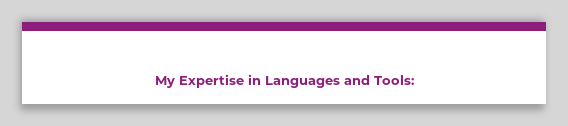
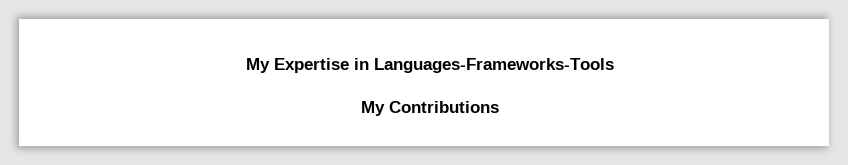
- My Expertise in Languages and Tools:
+ My Expertise in Languages-Frameworks-Tools
+ My Contributions

